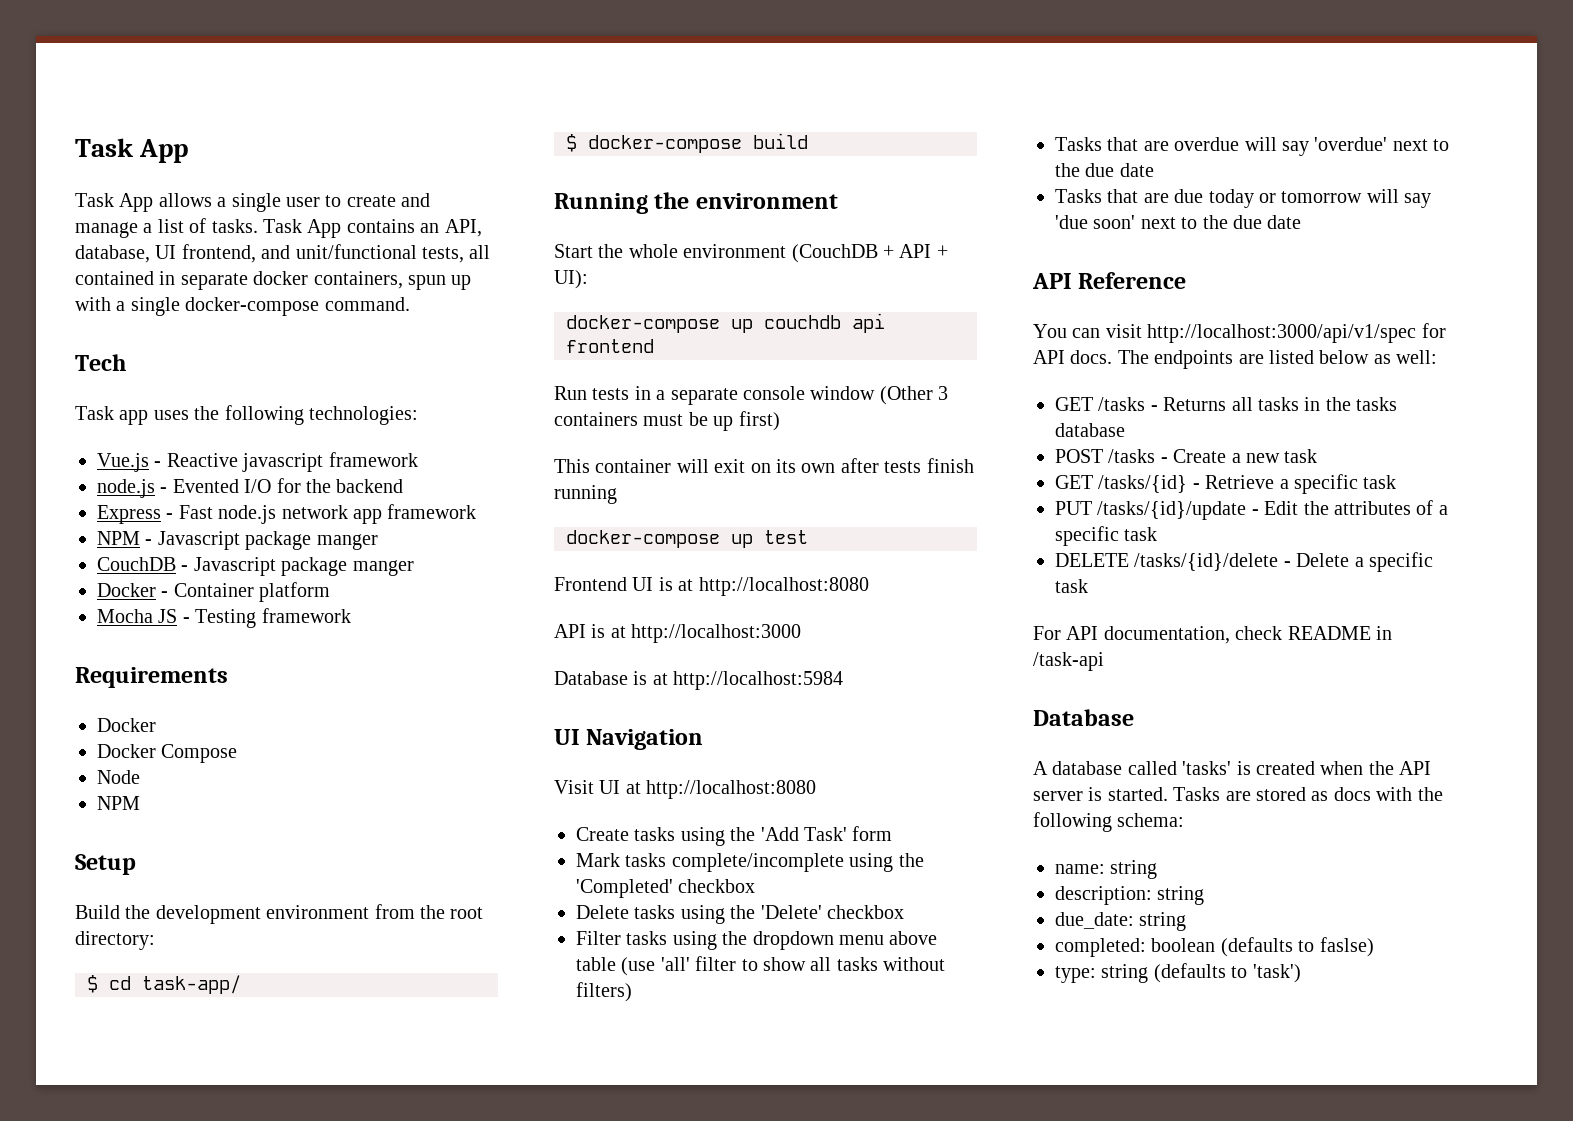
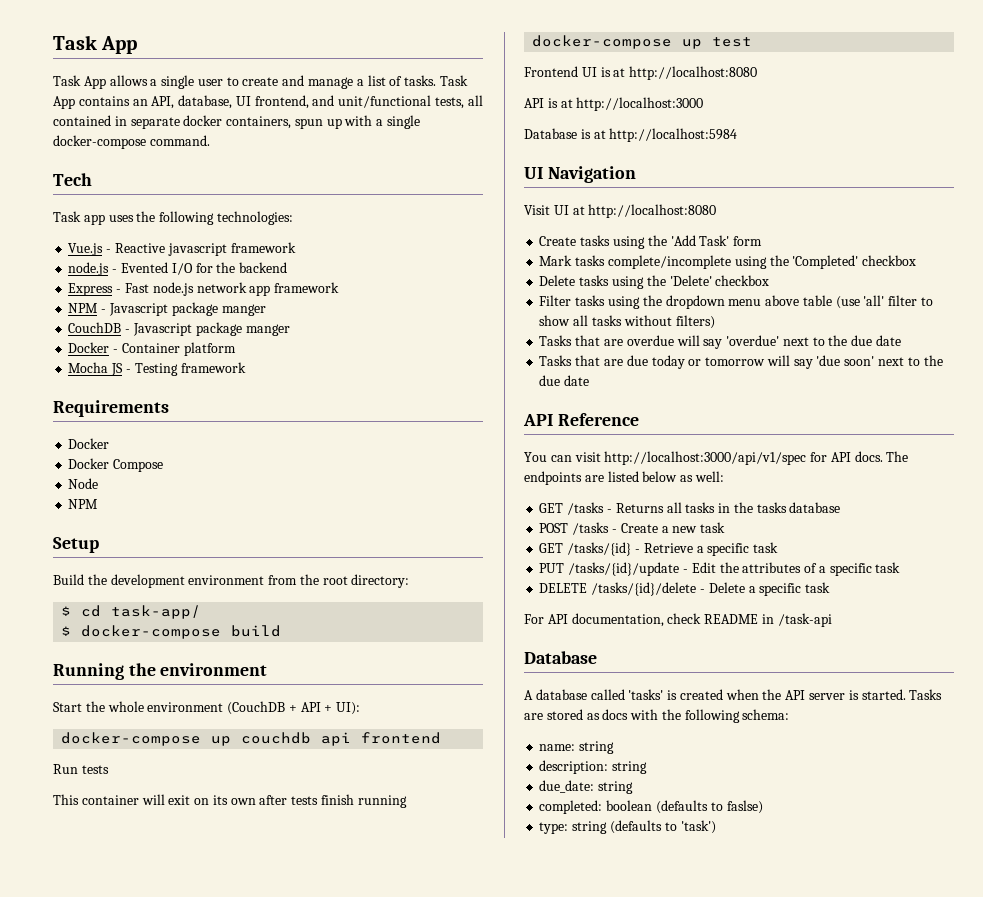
- Run tests in a separate console window (Other 3 containers must be up first)
+ Run tests

